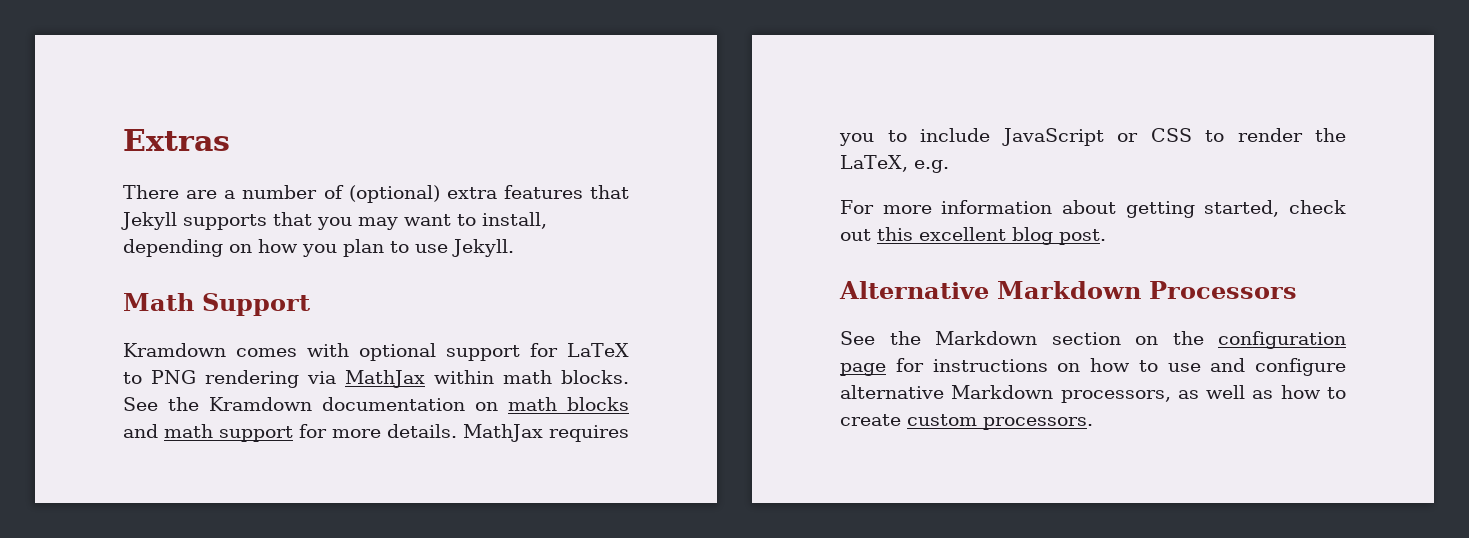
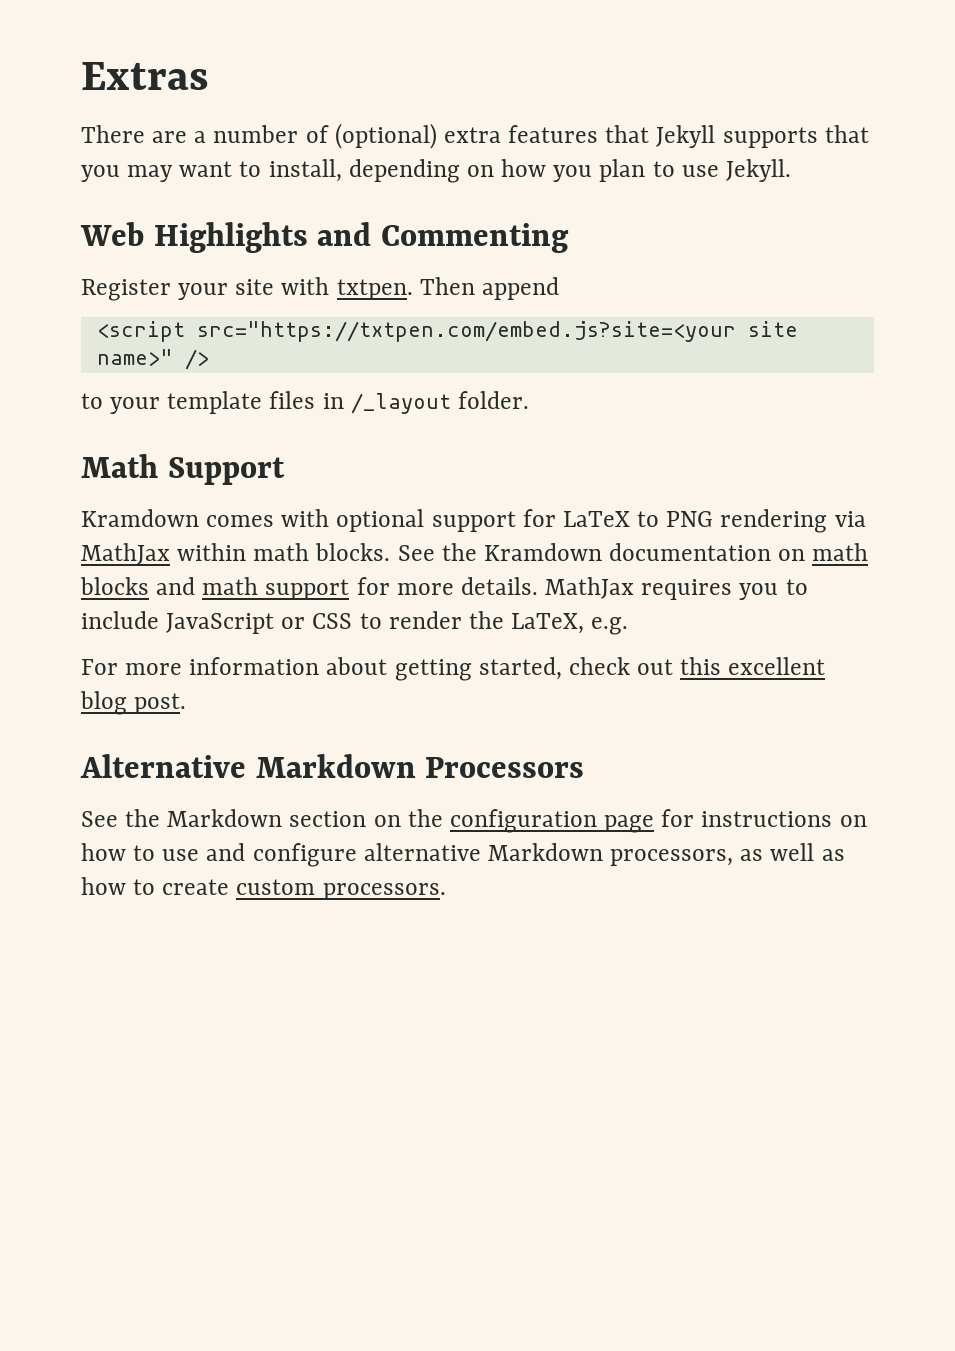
+ Web Highlights and Commenting
+ Register your site with txtpen. Then append
+ <script src="https://txtpen.com/embed.js?site=<your site name>" />
+ to your template files in /_layout folder.

